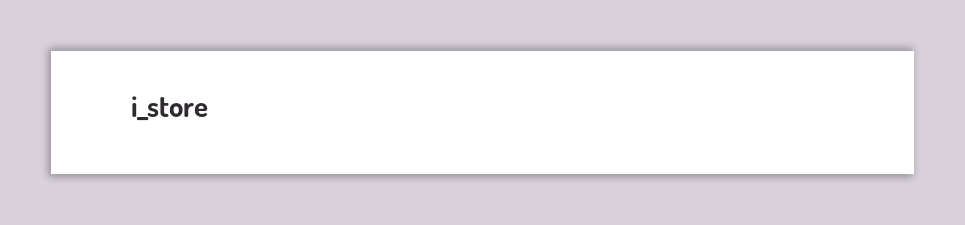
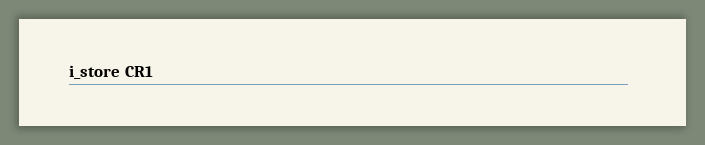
- i_store
+ i_store CR1

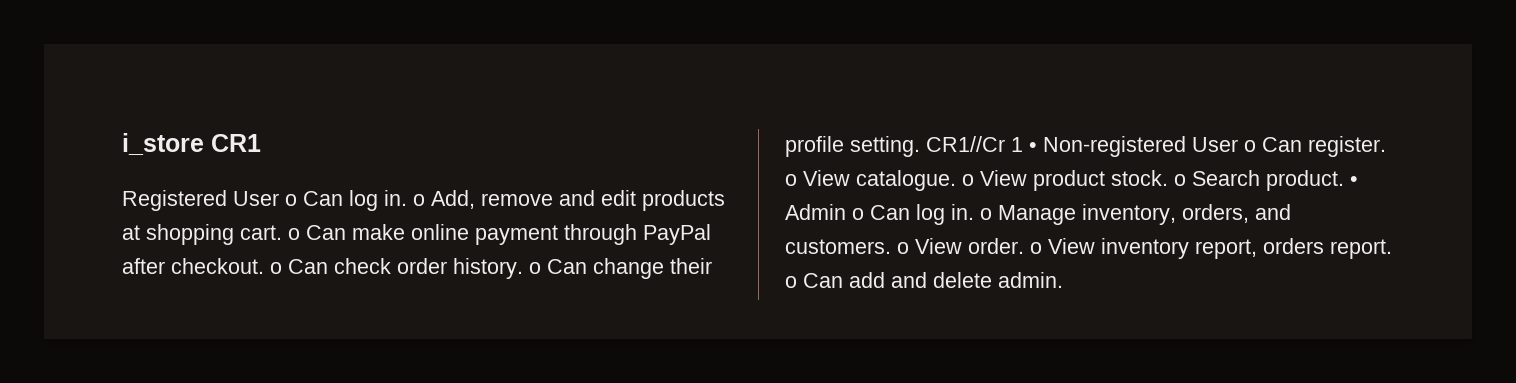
+ Registered User o Can log in. o Add, remove and edit products at shopping cart. o Can make online payment through PayPal after checkout. o Can check order history. o Can change their profile setting. CR1//Cr 1 • Non-registered User o Can register. o View catalogue. o View product stock. o Search product. • Admin o Can log in. o Manage inventory, orders, and customers. o View order. o View inventory report, orders report. o Can add and delete admin.

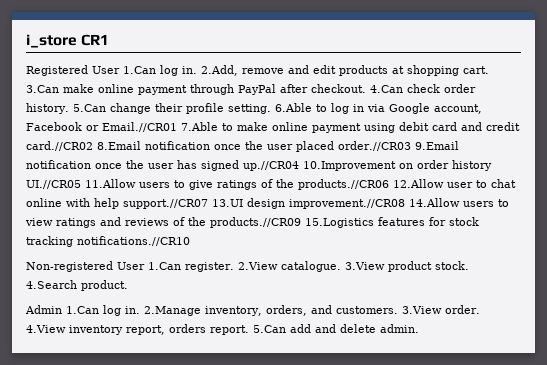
- Registered User o Can log in. o Add, remove and edit products at shopping cart. o Can make online payment through PayPal after checkout. o Can check order history. o Can change their profile setting.
+ Registered User 1.Can log in. 2.Add, remove and edit products at shopping cart. 3.Can make online payment through PayPal after checkout. 4.Can check order history. 5.Can change their profile setting.
- CR1//Cr 1 • Non-registered User o Can register. o View catalogue. o View product stock. o Search product. • Admin o Can log in. o Manage inventory, orders, and customers. o View order. o View inventory report, orders report. o Can add and delete admin.
+ 6.Able to log in via Google account, Facebook or Email.//CR01 7.Able to make online payment using debit card and credit card.//CR02 8.Email notification once the user placed order.//CR03 9.Email notification once the user has signed up.//CR04 10.Improvement on order history UI.//CR05 11.Allow users to give ratings of the products.//CR06 12.Allow user to chat online with help support.//CR07 13.UI design improvement.//CR08 14.Allow users to view ratings and reviews of the products.//CR09 15.Logistics features for stock tracking notifications.//CR10
+ Non-registered User 1.Can register. 2.View catalogue. 3.View product stock. 4.Search product.
+ Admin 1.Can log in. 2.Manage inventory, orders, and customers. 3.View order. 4.View inventory report, orders report. 5.Can add and delete admin.

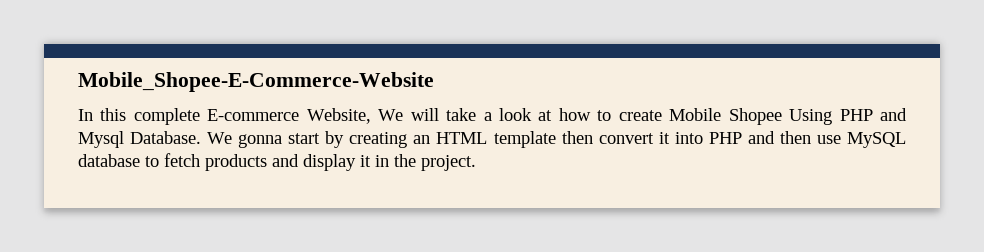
- i_store CR1
- Registered User 1.Can log in. 2.Add, remove and edit products at shopping cart. 3.Can make online payment through PayPal after checkout. 4.Can check order history. 5.Can change their profile setting. 6.Able to log in via Google account, Facebook or Email.//CR01 7.Able to make online payment using debit card and credit card.//CR02 8.Email notification once the user placed order.//CR03 9.Email notification once the user has signed up.//CR04 10.Improvement on order history UI.//CR05 11.Allow users to give ratings of the products.//CR06 12.Allow user to chat online with help support.//CR07 13.UI design improvement.//CR08 14.Allow users to view ratings and reviews of the products.//CR09 15.Logistics features for stock tracking notifications.//CR10
- Non-registered User 1.Can register. 2.View catalogue. 3.View product stock. 4.Search product.
- Admin 1.Can log in. 2.Manage inventory, orders, and customers. 3.View order. 4.View inventory report, orders report. 5.Can add and delete admin.
+ Mobile_Shopee-E-Commerce-Website
+ In this complete E-commerce Website, We will take a look at how to create Mobile Shopee Using PHP and Mysql Database. We gonna start by creating an HTML template then convert it into PHP and then use MySQL database to fetch products and display it in the project.

